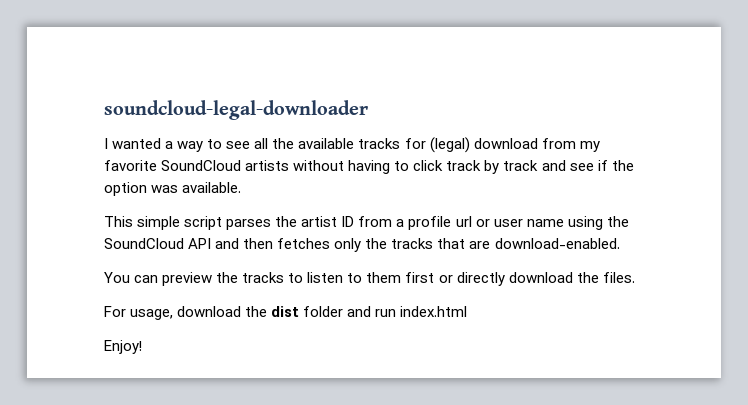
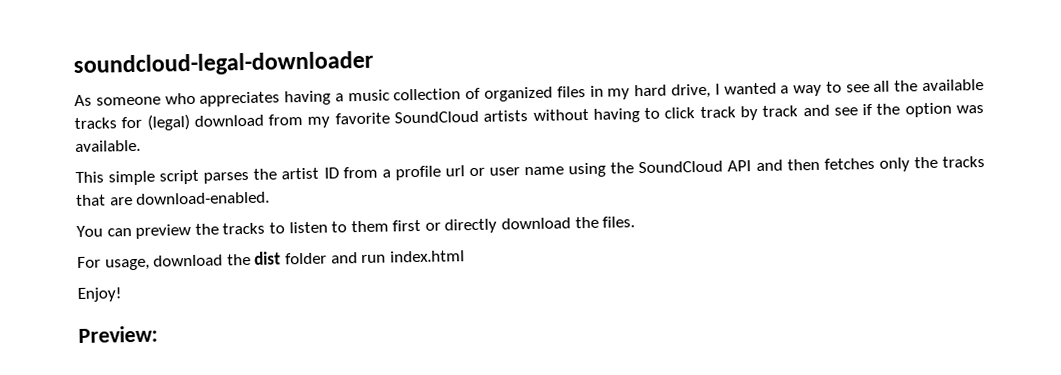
- I wanted a way to see all the available tracks for (legal) download from my favorite SoundCloud artists without having to click track by track and see if the option was available.
+ As someone who appreciates having a music collection of organized files in my hard drive, I wanted a way to see all the available tracks for (legal) download from my favorite SoundCloud artists without having to click track by track and see if the option was available.
+ Preview:

